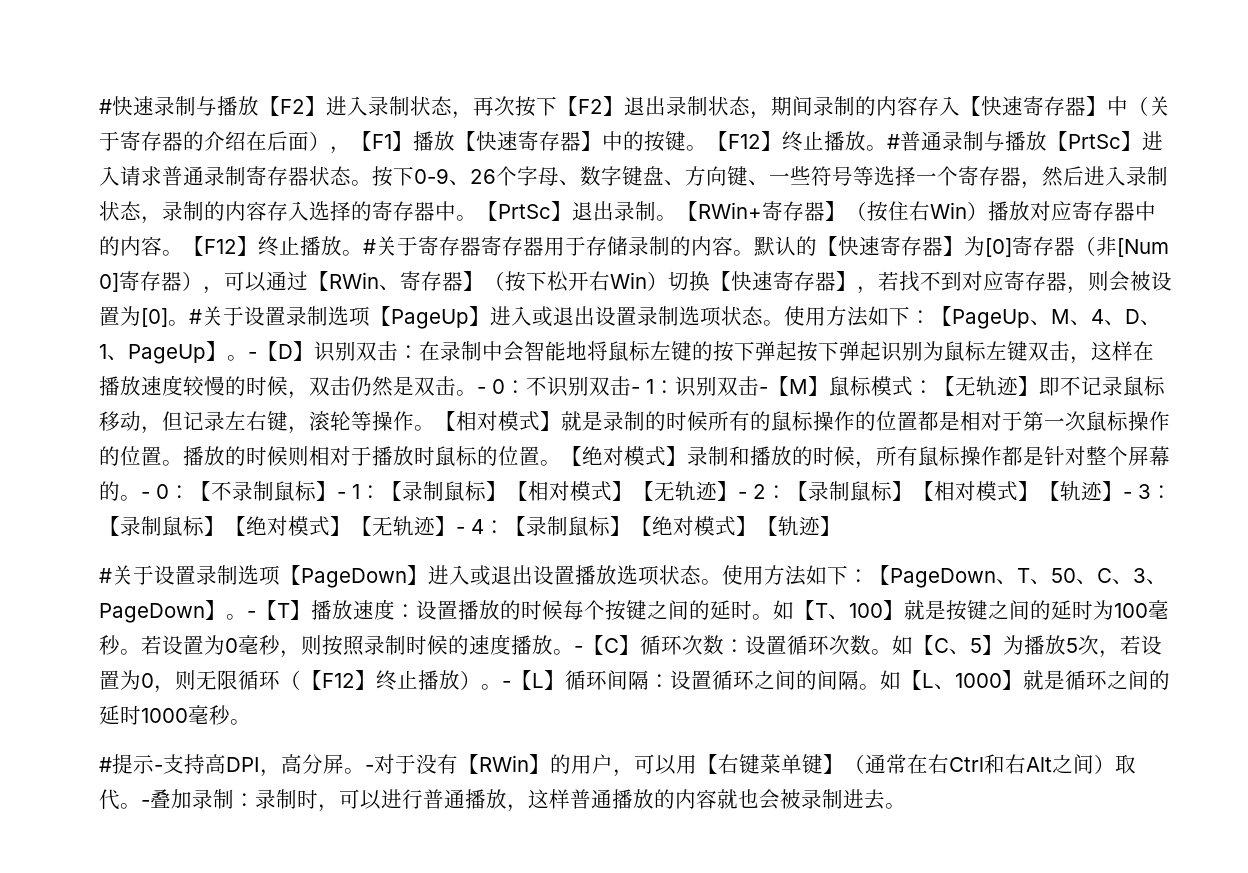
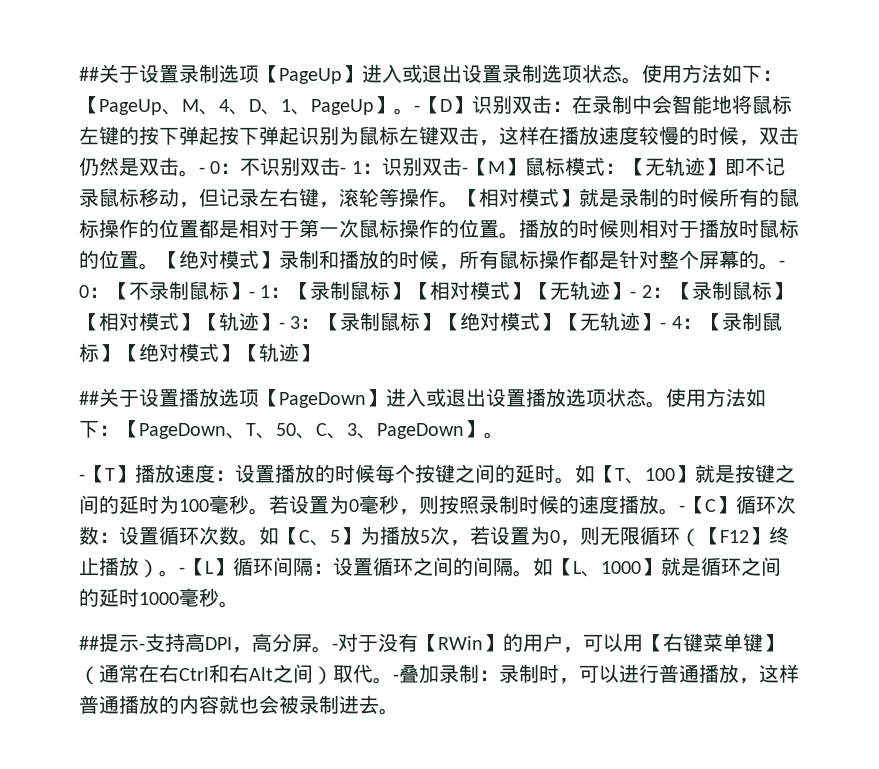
- #快速录制与播放【F2】进入录制状态，再次按下【F2】退出录制状态，期间录制的内容存入【快速寄存器】中（关于寄存器的介绍在后面），【F1】播放【快速寄存器】中的按键。【F12】终止播放。#普通录制与播放【PrtSc】进入请求普通录制寄存器状态。按下0-9、26个字母、数字键盘、方向键、一些符号等选择一个寄存器，然后进入录制状态，录制的内容存入选择的寄存器中。【PrtSc】退出录制。【RWin+寄存器】（按住右Win）播放对应寄存器中的内容。【F12】终止播放。#关于寄存器寄存器用于存储录制的内容。默认的【快速寄存器】为[0]寄存器（非[Num 0]寄存器），可以通过【RWin、寄存器】（按下松开右Win）切换【快速寄存器】，若找不到对应寄存器，则会被设置为[0]。#关于设置录制选项【PageUp】进入或退出设置录制选项状态。
+ ##关于设置录制选项【PageUp】进入或退出设置录制选项状态。
- #关于设置录制选项【PageDown】进入或退出设置播放选项状态。
+ ##关于设置播放选项【PageDown】进入或退出设置播放选项状态。
- 使用方法如下：【PageDown、T、50、C、3、PageDown】。-【T】播放速度：设置播放的时候每个按键之间的延时。
+ 使用方法如下：【PageDown、T、50、C、3、PageDown】。
+ -【T】播放速度：设置播放的时候每个按键之间的延时。
- #提示-支持高DPI，高分屏。
+ ##提示-支持高DPI，高分屏。

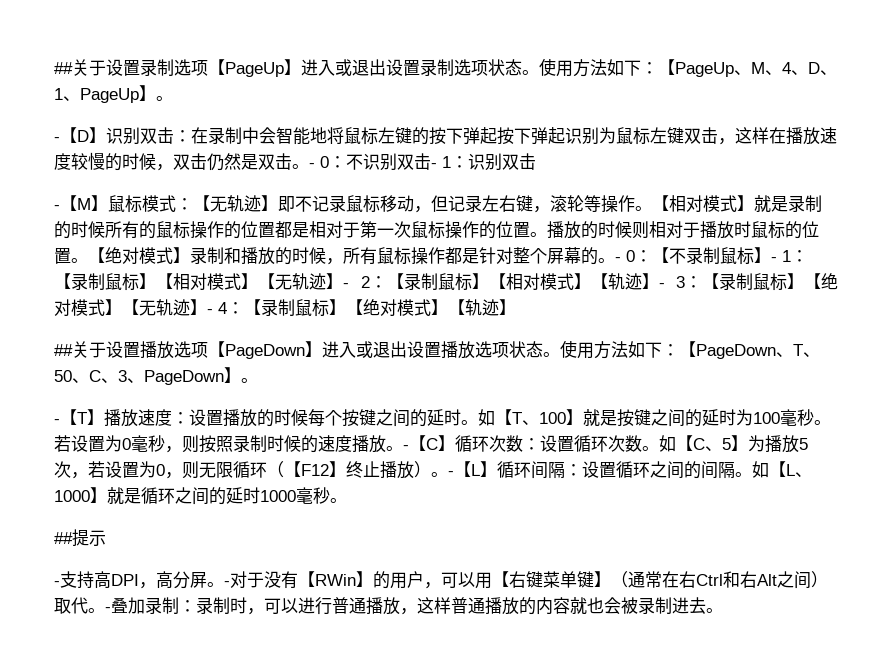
- 使用方法如下：【PageUp、M、4、D、1、PageUp】。-【D】识别双击：在录制中会智能地将鼠标左键的按下弹起按下弹起识别为鼠标左键双击，这样在播放速度较慢的时候，双击仍然是双击。
+ 使用方法如下：【PageUp、M、4、D、1、PageUp】。
+ -【D】识别双击：在录制中会智能地将鼠标左键的按下弹起按下弹起识别为鼠标左键双击，这样在播放速度较慢的时候，双击仍然是双击。
- - 0：不识别双击- 1：识别双击-【M】鼠标模式：【无轨迹】即不记录鼠标移动，但记录左右键，滚轮等操作。
+ - 0：不识别双击- 1：识别双击
+ -【M】鼠标模式：【无轨迹】即不记录鼠标移动，但记录左右键，滚轮等操作。
- ##提示-支持高DPI，高分屏。
+ ##提示
+ -支持高DPI，高分屏。

